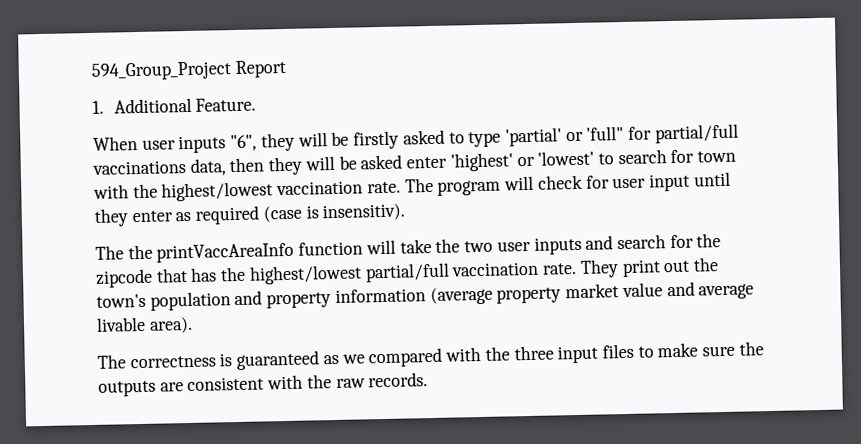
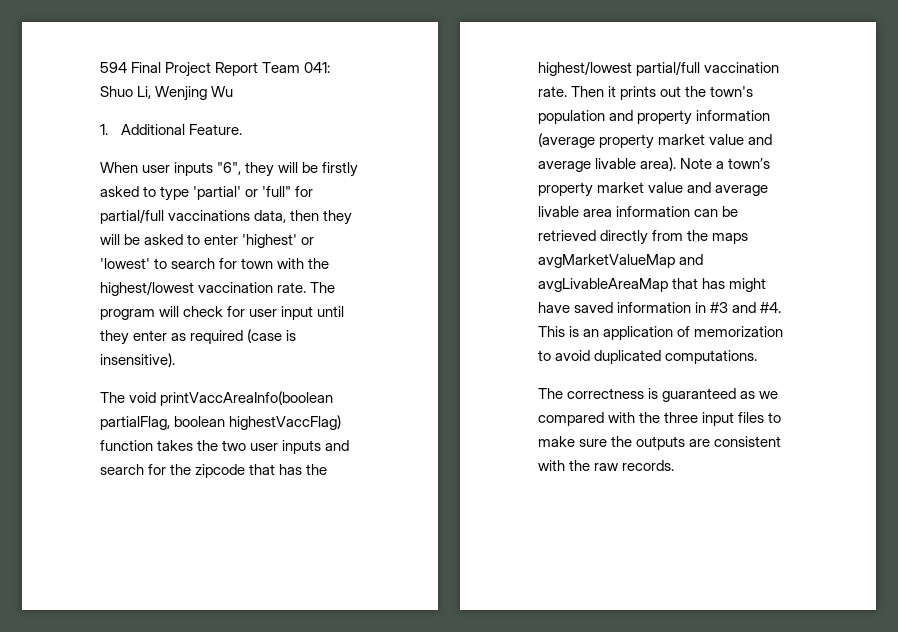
- 594_Group_Project Report
+ 594 Final Project Report Team 041: Shuo Li, Wenjing Wu
- When user inputs "6", they will be firstly asked to type 'partial' or 'full" for partial/full vaccinations data, then they will be asked enter 'highest' or 'lowest' to search for town with the highest/lowest vaccination rate.
+ When user inputs "6", they will be firstly asked to type 'partial' or 'full" for partial/full vaccinations data, then they will be asked to enter 'highest' or 'lowest' to search for town with the highest/lowest vaccination rate.
- The program will check for user input until they enter as required (case is insensitiv).
- The the printVaccAreaInfo function will take the two user inputs and search for the zipcode that has the highest/lowest partial/full vaccination rate.
+ The program will check for user input until they enter as required (case is insensitive).
+ The void printVaccAreaInfo(boolean partialFlag, boolean highestVaccFlag) function takes the two user inputs and search for the zipcode that has the highest/lowest partial/full vaccination rate.
- They print out the town's population and property information (average property market value and average livable area).
+ Then it prints out the town's population and property information (average property market value and average livable area). Note a town’s property market value and average livable area information can be retrieved directly from the maps avgMarketValueMap and avgLivableAreaMap that has might have saved information in #3 and #4. This is an application of memorization to avoid duplicated computations.

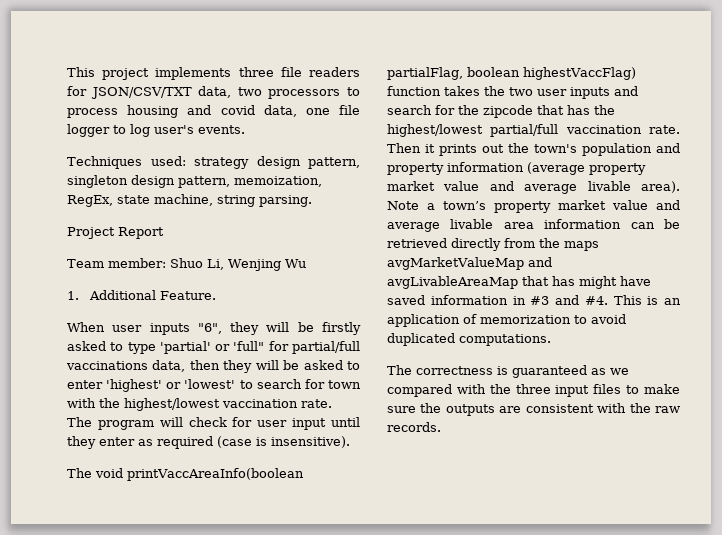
- 594 Final Project Report Team 041: Shuo Li, Wenjing Wu
+ This project implements three file readers for JSON/CSV/TXT data, two processors to process housing and covid data, one file logger to log user's events.
+ Techniques used: strategy design pattern, singleton design pattern, memoization, RegEx, state machine, string parsing.
+ Project Report
+ Team member: Shuo Li, Wenjing Wu

